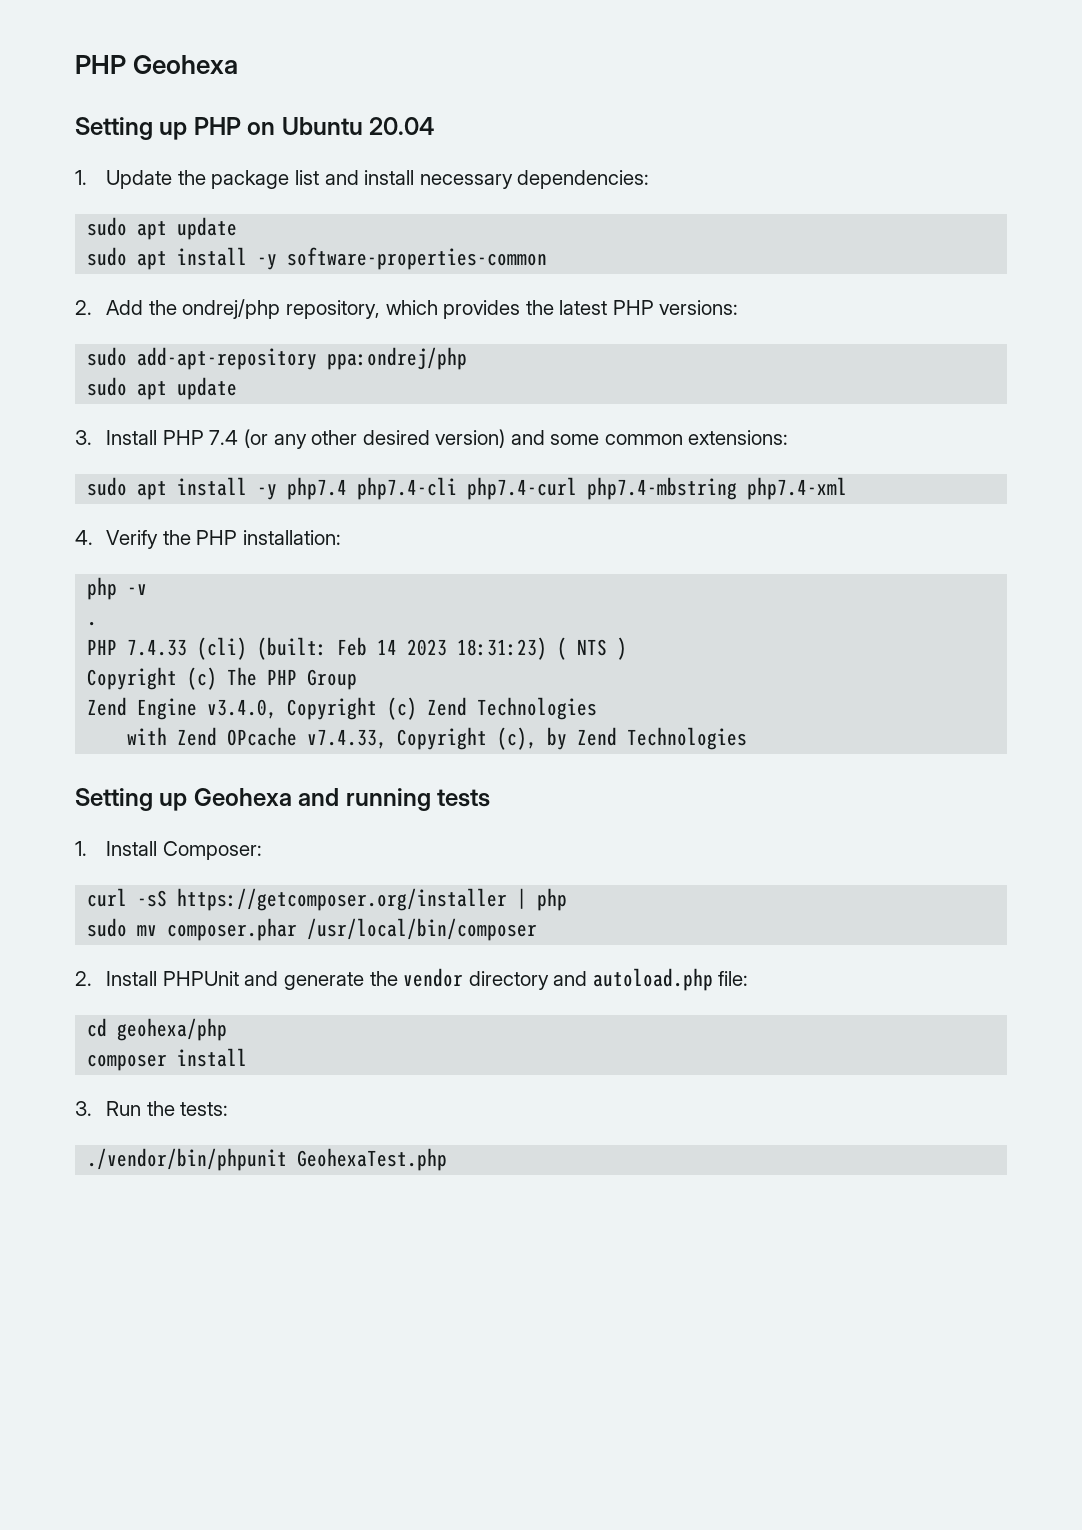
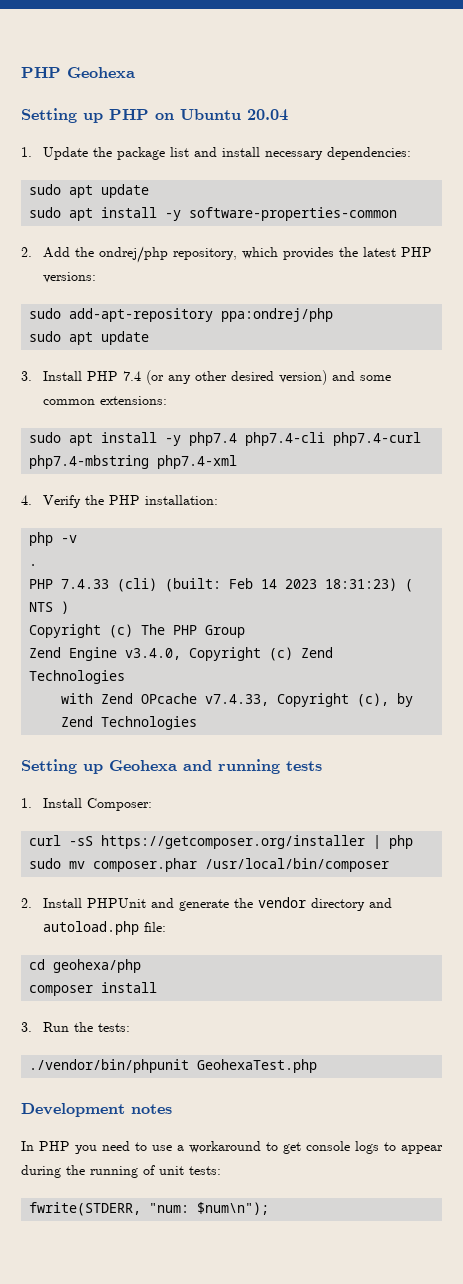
+ Development notes
+ In PHP you need to use a workaround to get console logs to appear during the running of unit tests:
+ fwrite(STDERR, "num: $num\n");

